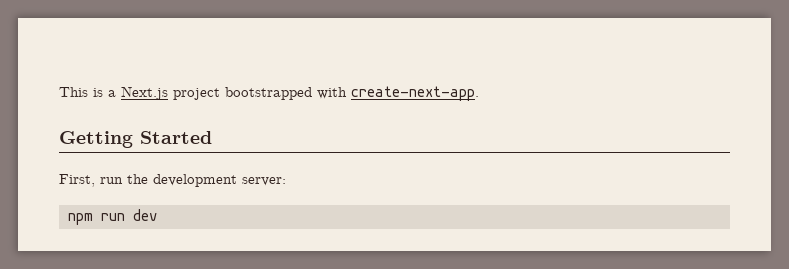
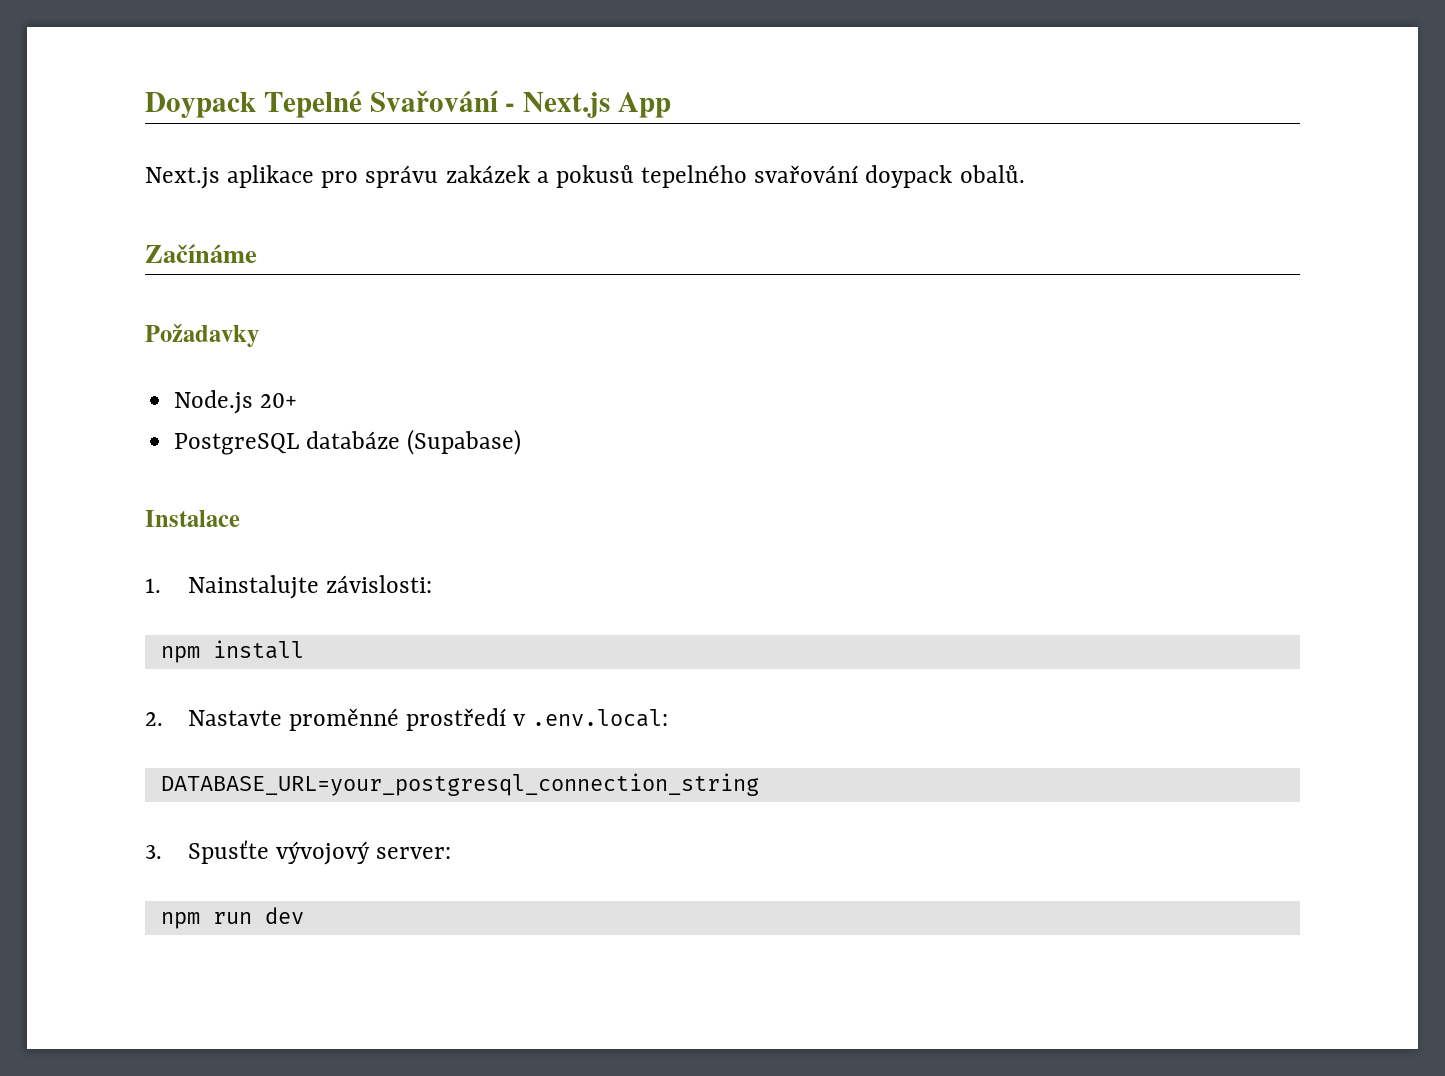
- This is a Next.js project bootstrapped with create-next-app.
- Getting Started
- First, run the development server:
+ Doypack Tepelné Svařování - Next.js App
+ Next.js aplikace pro správu zakázek a pokusů tepelného svařování doypack obalů.
+ Začínáme
+ Požadavky
+ Node.js 20+
+ PostgreSQL databáze (Supabase)
+ Instalace
+ 1. Nainstalujte závislosti:
+ npm install
+ 2. Nastavte proměnné prostředí v .env.local:
+ DATABASE_URL=your_postgresql_connection_string
+ 3. Spusťte vývojový server:

